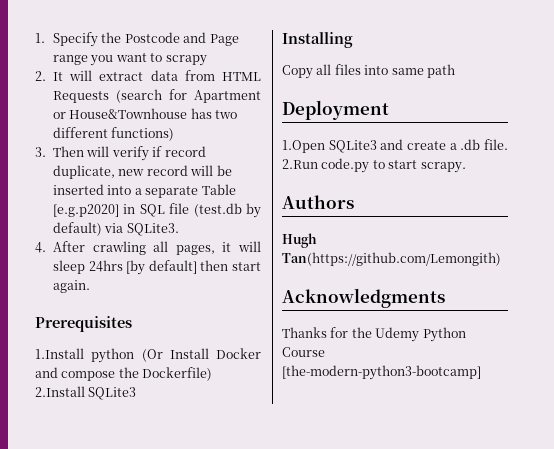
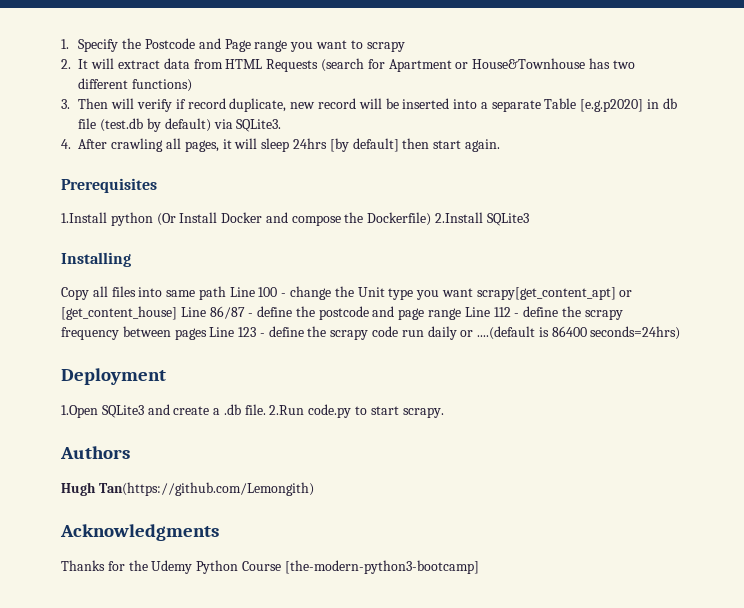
- 3. Then will verify if record duplicate, new record will be inserted into a separate Table [e.g.p2020] in SQL file (test.db by default) via SQLite3.
+ 3. Then will verify if record duplicate, new record will be inserted into a separate Table [e.g.p2020] in db file (test.db by default) via SQLite3.
- Copy all files into same path
+ Copy all files into same path Line 100 - change the Unit type you want scrapy[get_content_apt] or [get_content_house] Line 86/87 - define the postcode and page range Line 112 - define the scrapy frequency between pages Line 123 - define the scrapy code run daily or ....(default is 86400 seconds=24hrs)

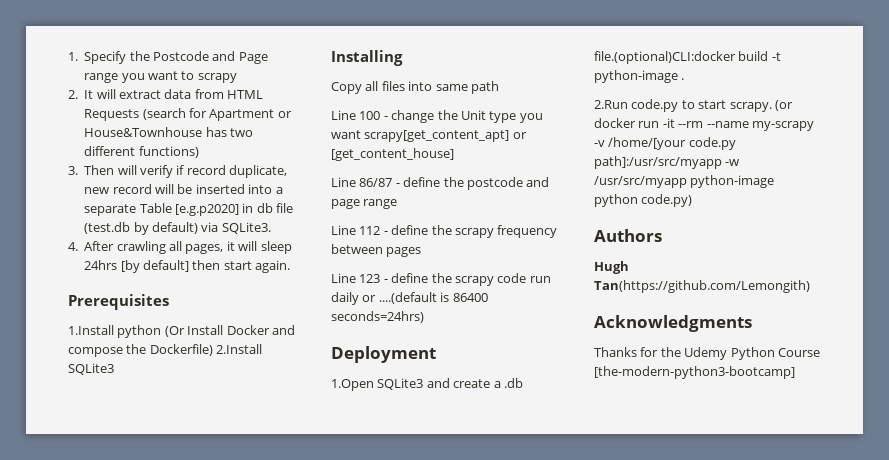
- Copy all files into same path Line 100 - change the Unit type you want scrapy[get_content_apt] or [get_content_house] Line 86/87 - define the postcode and page range Line 112 - define the scrapy frequency between pages Line 123 - define the scrapy code run daily or ....(default is 86400 seconds=24hrs)
+ Copy all files into same path
+ Line 100 - change the Unit type you want scrapy[get_content_apt] or [get_content_house]
+ Line 86/87 - define the postcode and page range
+ Line 112 - define the scrapy frequency between pages
+ Line 123 - define the scrapy code run daily or ....(default is 86400 seconds=24hrs)
- 1.Open SQLite3 and create a .db file. 2.Run code.py to start scrapy.
+ 1.Open SQLite3 and create a .db file.(optional)CLI:docker build -t python-image .
+ 2.Run code.py to start scrapy. (or docker run -it --rm --name my-scrapy -v /home/[your code.py path]:/usr/src/myapp -w /usr/src/myapp python-image python code.py)

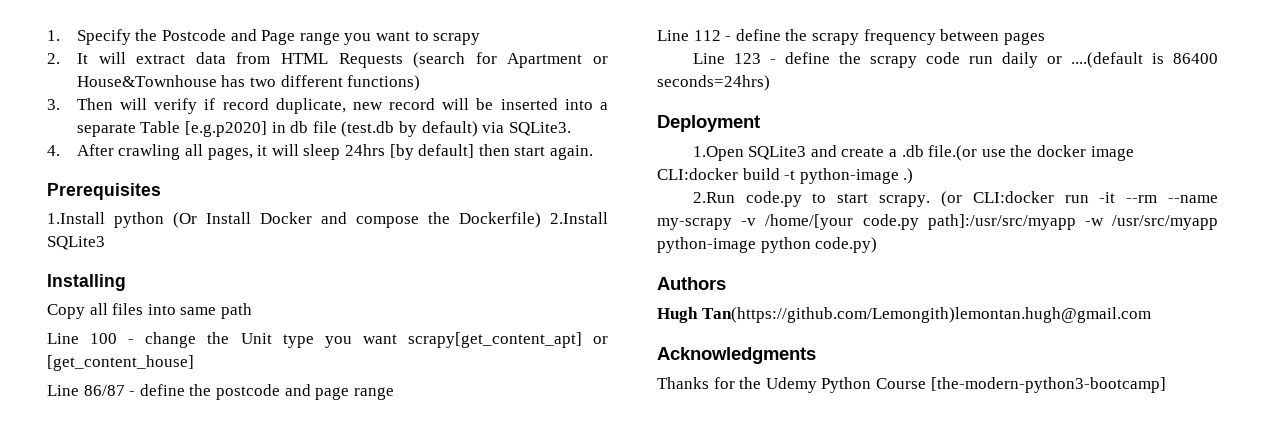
- 1.Open SQLite3 and create a .db file.(optional)CLI:docker build -t python-image .
+ 1.Open SQLite3 and create a .db file.(or use the docker image CLI:docker build -t python-image .)
- (or docker run -it --rm --name my-scrapy -v /home/[your code.py path]:/usr/src/myapp -w /usr/src/myapp python-image python code.py)
+ (or CLI:docker run -it --rm --name my-scrapy -v /home/[your code.py path]:/usr/src/myapp -w /usr/src/myapp python-image python code.py)
- Hugh Tan(https://github.com/Lemongith)
+ Hugh Tan(https://github.com/Lemongith)lemontan.hugh@gmail.com

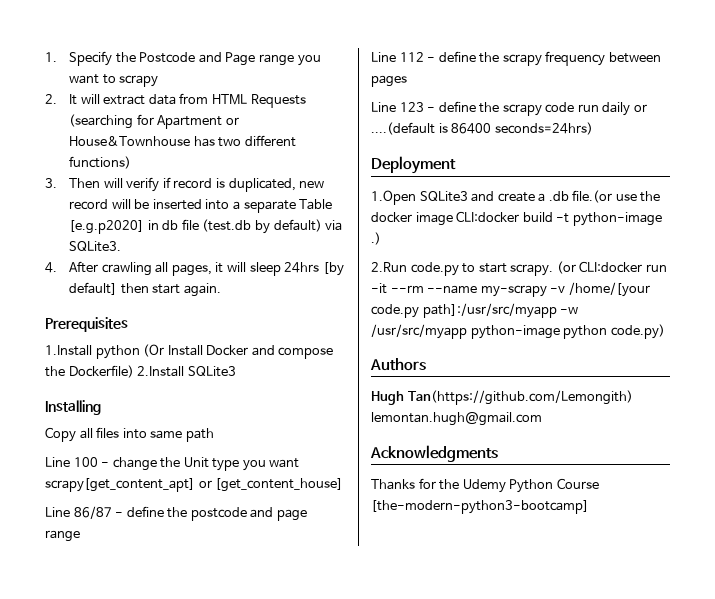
- 2. It will extract data from HTML Requests (search for Apartment or House&Townhouse has two different functions)
+ 2. It will extract data from HTML Requests (searching for Apartment or House&Townhouse has two different functions)
- 3. Then will verify if record duplicate, new record will be inserted into a separate Table [e.g.p2020] in db file (test.db by default) via SQLite3.
+ 3. Then will verify if record is duplicated, new record will be inserted into a separate Table [e.g.p2020] in db file (test.db by default) via SQLite3.
- Hugh Tan(https://github.com/Lemongith)lemontan.hugh@gmail.com
+ Hugh Tan(https://github.com/Lemongith) lemontan.hugh@gmail.com

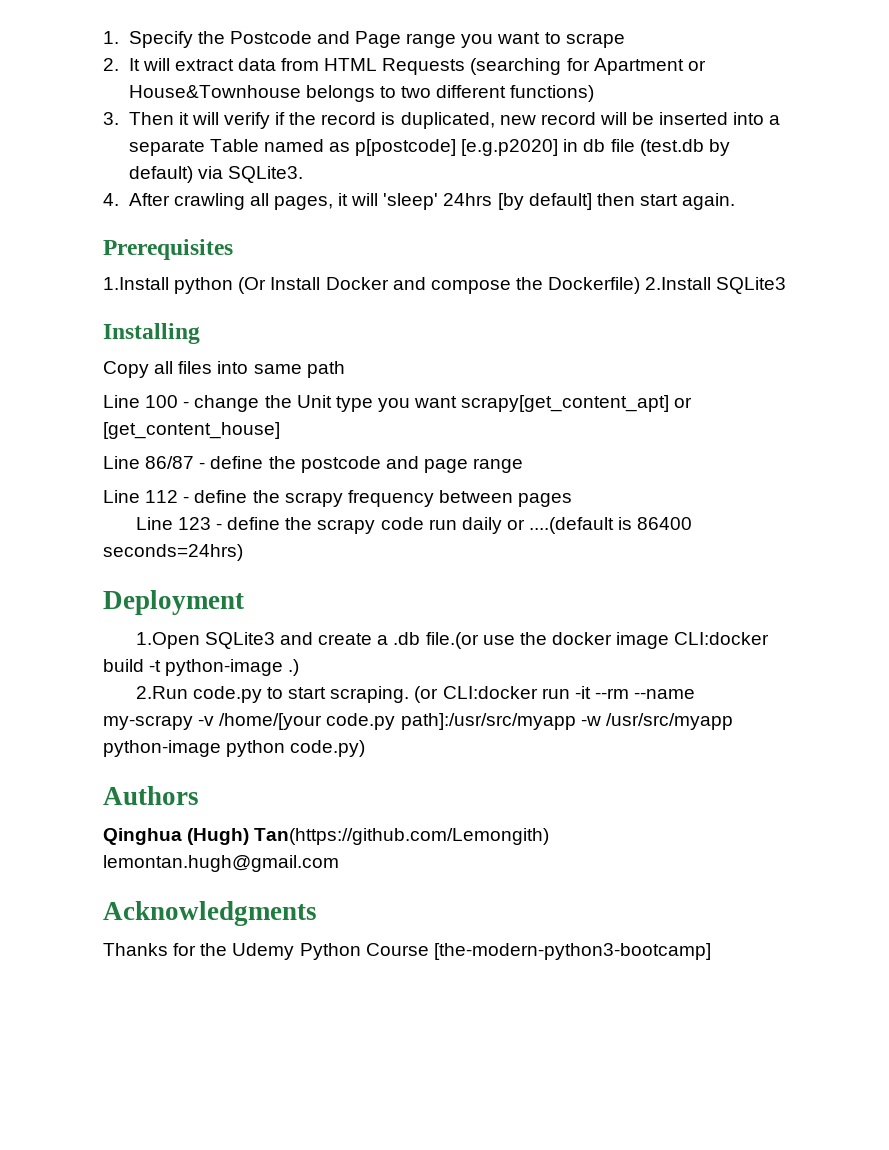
- 1. Specify the Postcode and Page range you want to scrapy
+ 1. Specify the Postcode and Page range you want to scrape
- 2. It will extract data from HTML Requests (searching for Apartment or House&Townhouse has two different functions)
+ 2. It will extract data from HTML Requests (searching for Apartment or House&Townhouse belongs to two different functions)
- 3. Then will verify if record is duplicated, new record will be inserted into a separate Table [e.g.p2020] in db file (test.db by default) via SQLite3.
+ 3. Then it will verify if the record is duplicated, new record will be inserted into a separate Table named as p[postcode] [e.g.p2020] in db file (test.db by default) via SQLite3.
- 4. After crawling all pages, it will sleep 24hrs [by default] then start again.
+ 4. After crawling all pages, it will 'sleep' 24hrs [by default] then start again.
- 2.Run code.py to start scrapy.
+ 2.Run code.py to start scraping.
- Hugh Tan(https://github.com/Lemongith) lemontan.hugh@gmail.com
+ Qinghua (Hugh) Tan(https://github.com/Lemongith) lemontan.hugh@gmail.com

